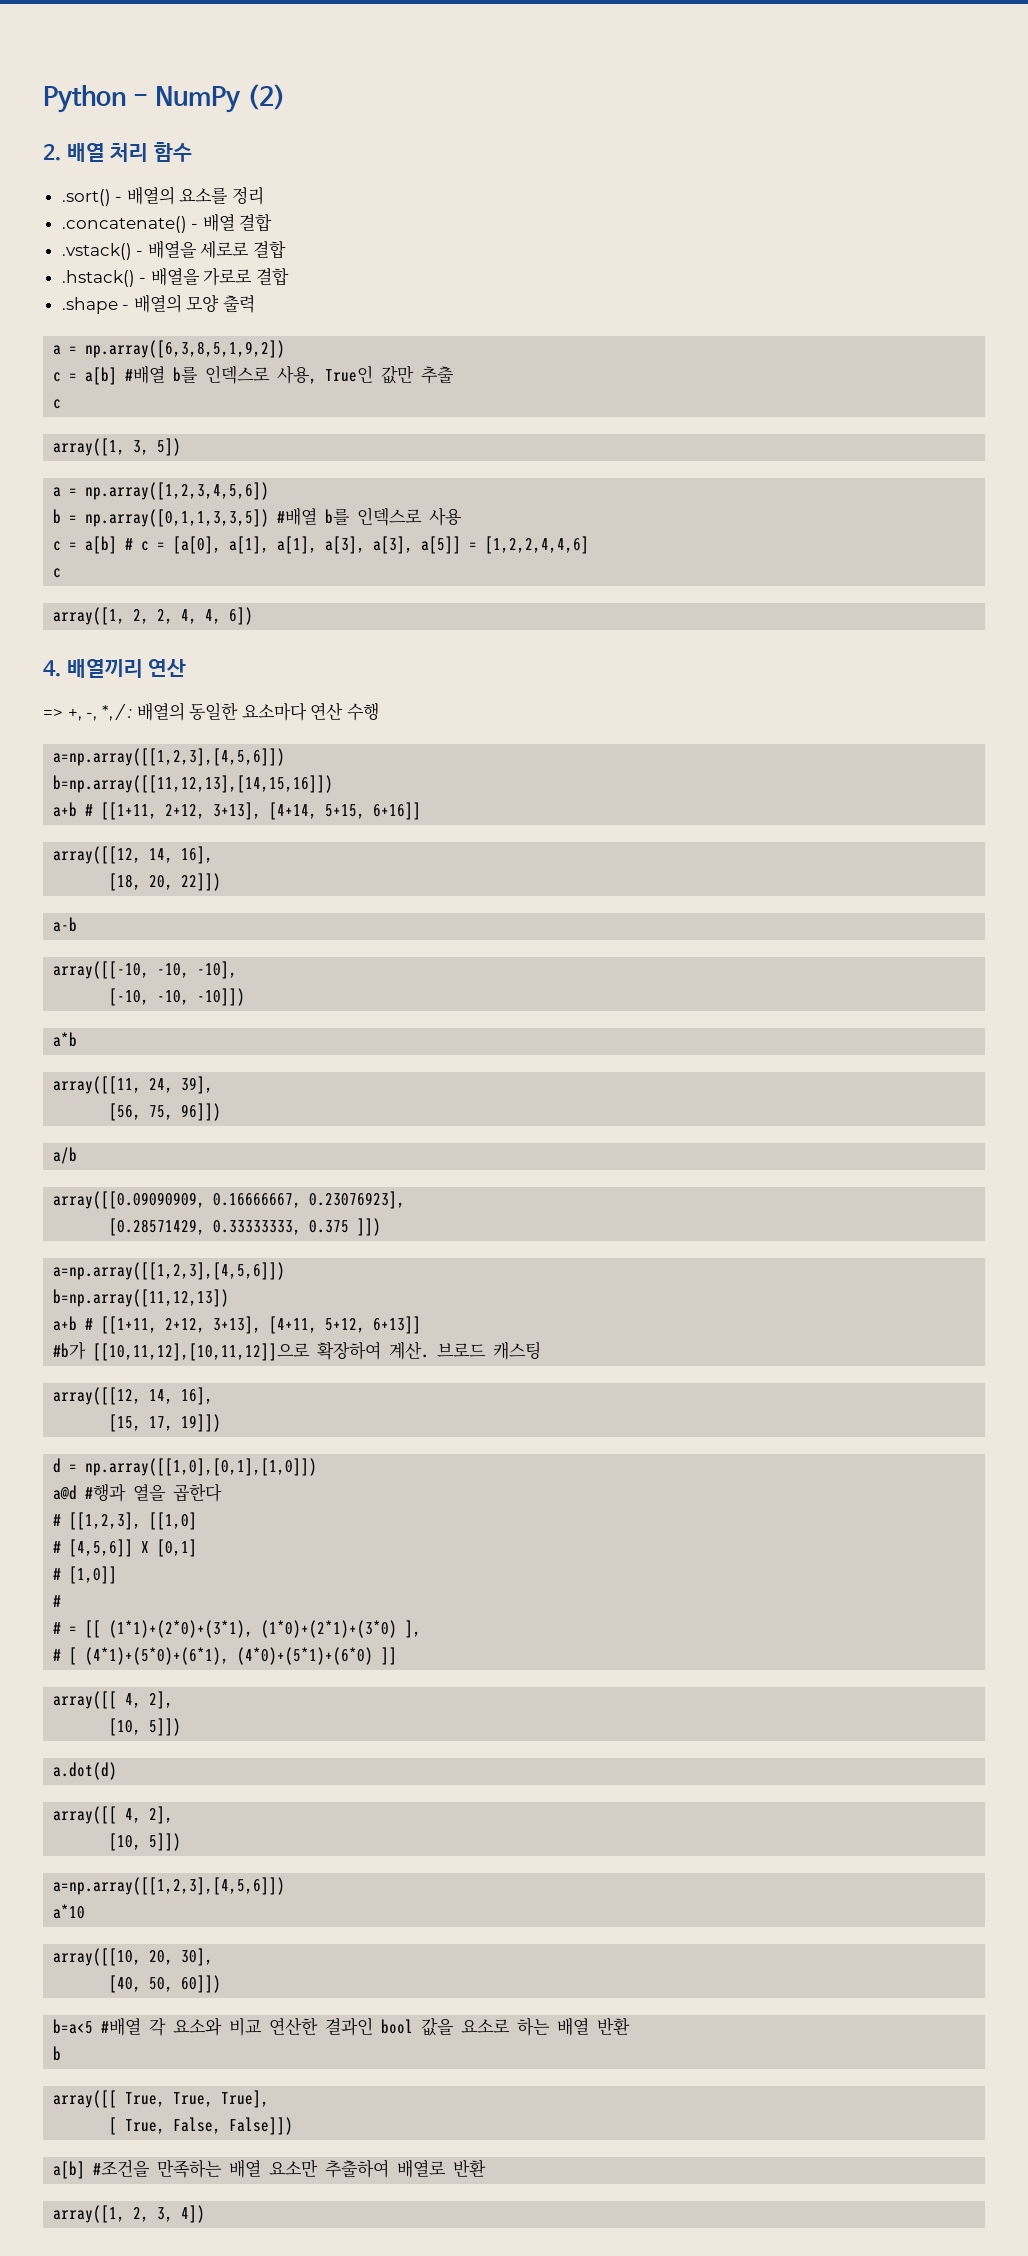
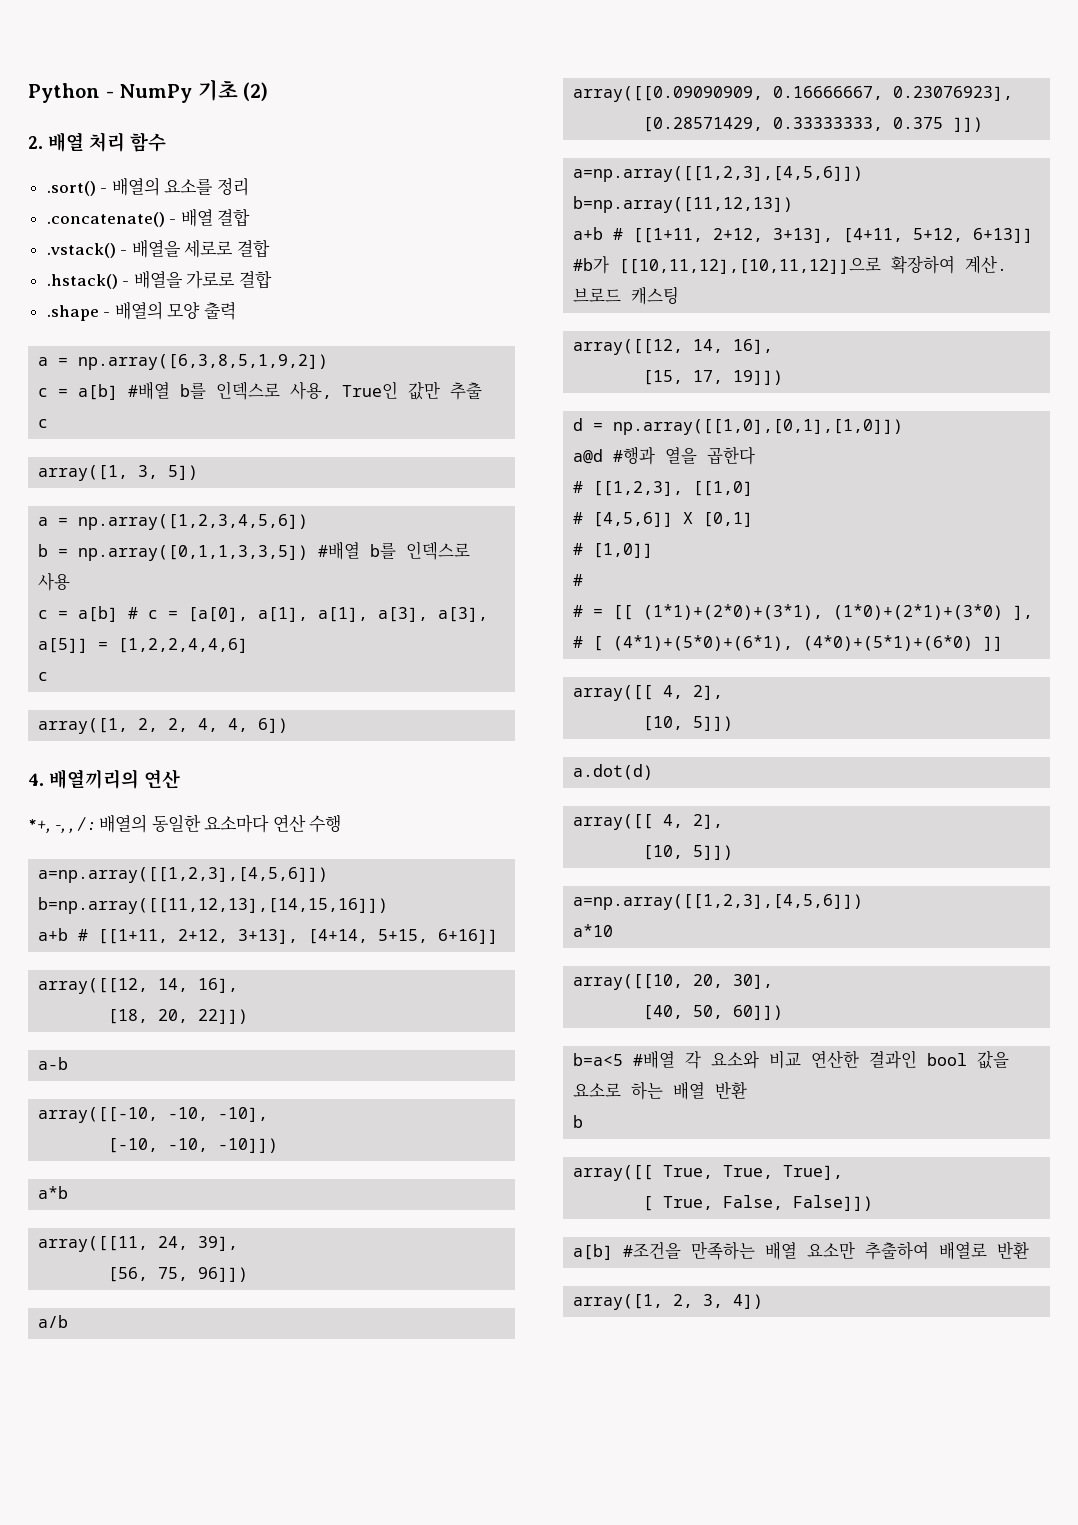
- Python - NumPy (2)
+ Python - NumPy 기초 (2)
- 4. 배열끼리 연산
+ 4. 배열끼리의 연산
- => +, -, *, / : 배열의 동일한 요소마다 연산 수행
+ *+, -, , / : 배열의 동일한 요소마다 연산 수행

